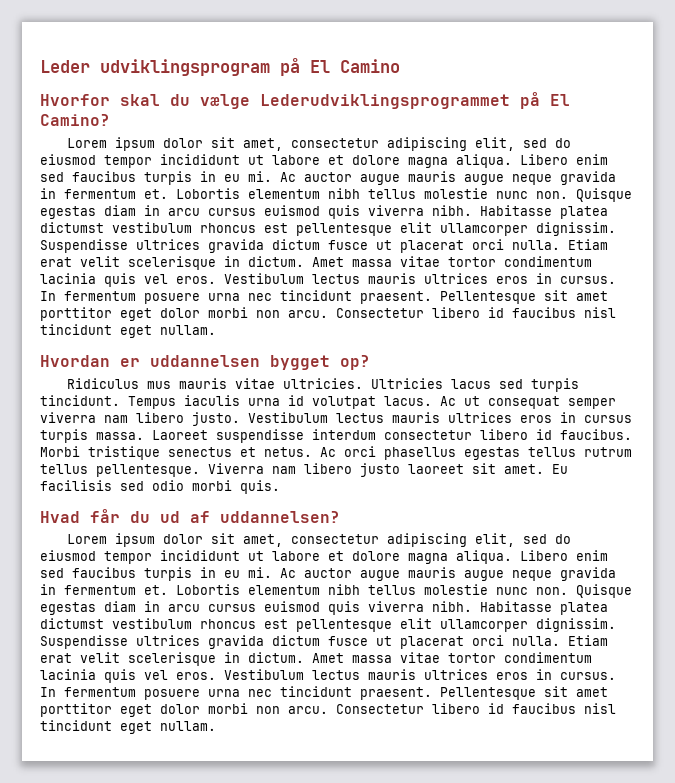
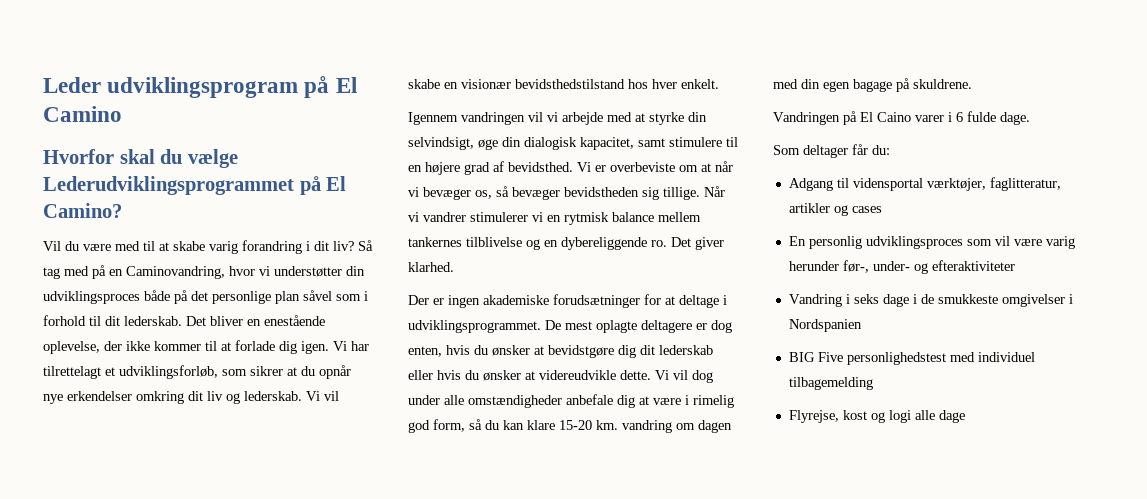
  Hvorfor skal du vælge Lederudviklingsprogrammet på El Camino?
- Lorem ipsum dolor sit amet, consectetur adipiscing elit, sed do eiusmod tempor incididunt ut labore et dolore magna aliqua. Libero enim sed faucibus turpis in eu mi. Ac auctor augue mauris augue neque gravida in fermentum et. Lobortis elementum nibh tellus molestie nunc non. Quisque egestas diam in arcu cursus euismod quis viverra nibh. Habitasse platea dictumst vestibulum rhoncus est pellentesque elit ullamcorper dignissim. Suspendisse ultrices gravida dictum fusce ut placerat orci nulla. Etiam erat velit scelerisque in dictum. Amet massa vitae tortor condimentum lacinia quis vel eros. Vestibulum lectus mauris ultrices eros in cursus. In fermentum posuere urna nec tincidunt praesent. Pellentesque sit amet porttitor eget dolor morbi non arcu. Consectetur libero id faucibus nisl tincidunt eget nullam.
- Hvordan er uddannelsen bygget op?
- Ridiculus mus mauris vitae ultricies. Ultricies lacus sed turpis tincidunt. Tempus iaculis urna id volutpat lacus. Ac ut consequat semper viverra nam libero justo. Vestibulum lectus mauris ultrices eros in cursus turpis massa. Laoreet suspendisse interdum consectetur libero id faucibus. Morbi tristique senectus et netus. Ac orci phasellus egestas tellus rutrum tellus pellentesque. Viverra nam libero justo laoreet sit amet. Eu facilisis sed odio morbi quis.
- Hvad får du ud af uddannelsen?
- Lorem ipsum dolor sit amet, consectetur adipiscing elit, sed do eiusmod tempor incididunt ut labore et dolore magna aliqua. Libero enim sed faucibus turpis in eu mi. Ac auctor augue mauris augue neque gravida in fermentum et. Lobortis elementum nibh tellus molestie nunc non. Quisque egestas diam in arcu cursus euismod quis viverra nibh. Habitasse platea dictumst vestibulum rhoncus est pellentesque elit ullamcorper dignissim. Suspendisse ultrices gravida dictum fusce ut placerat orci nulla. Etiam erat velit scelerisque in dictum. Amet massa vitae tortor condimentum lacinia quis vel eros. Vestibulum lectus mauris ultrices eros in cursus. In fermentum posuere urna nec tincidunt praesent. Pellentesque sit amet porttitor eget dolor morbi non arcu. Consectetur libero id faucibus nisl tincidunt eget nullam.
+ Vil du være med til at skabe varig forandring i dit liv? Så tag med på en Caminovandring, hvor vi understøtter din udviklingsproces både på det personlige plan såvel som i forhold til dit lederskab. Det bliver en enestående oplevelse, der ikke kommer til at forlade dig igen. Vi har tilrettelagt et udviklingsforløb, som sikrer at du opnår nye erkendelser omkring dit liv og lederskab. Vi vil skabe en visionær bevidsthedstilstand hos hver enkelt.
+ Igennem vandringen vil vi arbejde med at styrke din selvindsigt, øge din dialogisk kapacitet, samt stimulere til en højere grad af bevidsthed. Vi er overbeviste om at når vi bevæger os, så bevæger bevidstheden sig tillige. Når vi vandrer stimulerer vi en rytmisk balance mellem tankernes tilblivelse og en dybereliggende ro. Det giver klarhed.
+ Der er ingen akademiske forudsætninger for at deltage i udviklingsprogrammet. De mest oplagte deltagere er dog enten, hvis du ønsker at bevidstgøre dig dit lederskab eller hvis du ønsker at videreudvikle dette. Vi vil dog under alle omstændigheder anbefale dig at være i rimelig god form, så du kan klare 15-20 km. vandring om dagen med din egen bagage på skuldrene.
+ Vandringen på El Caino varer i 6 fulde dage.
+ Som deltager får du:
+ Adgang til vidensportal værktøjer, faglitteratur, artikler og cases
+ En personlig udviklingsproces som vil være varig herunder før-, under- og efteraktiviteter
+ Vandring i seks dage i de smukkeste omgivelser i Nordspanien
+ BIG Five personlighedstest med individuel tilbagemelding
+ Flyrejse, kost og logi alle dage

